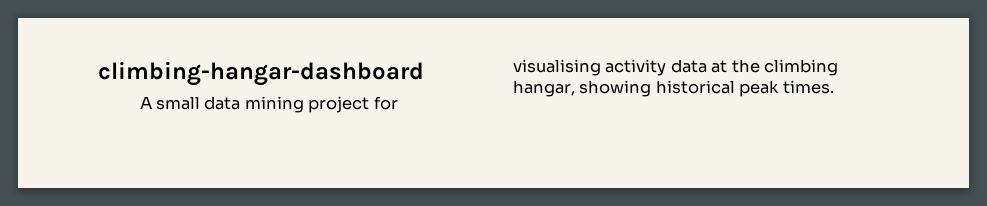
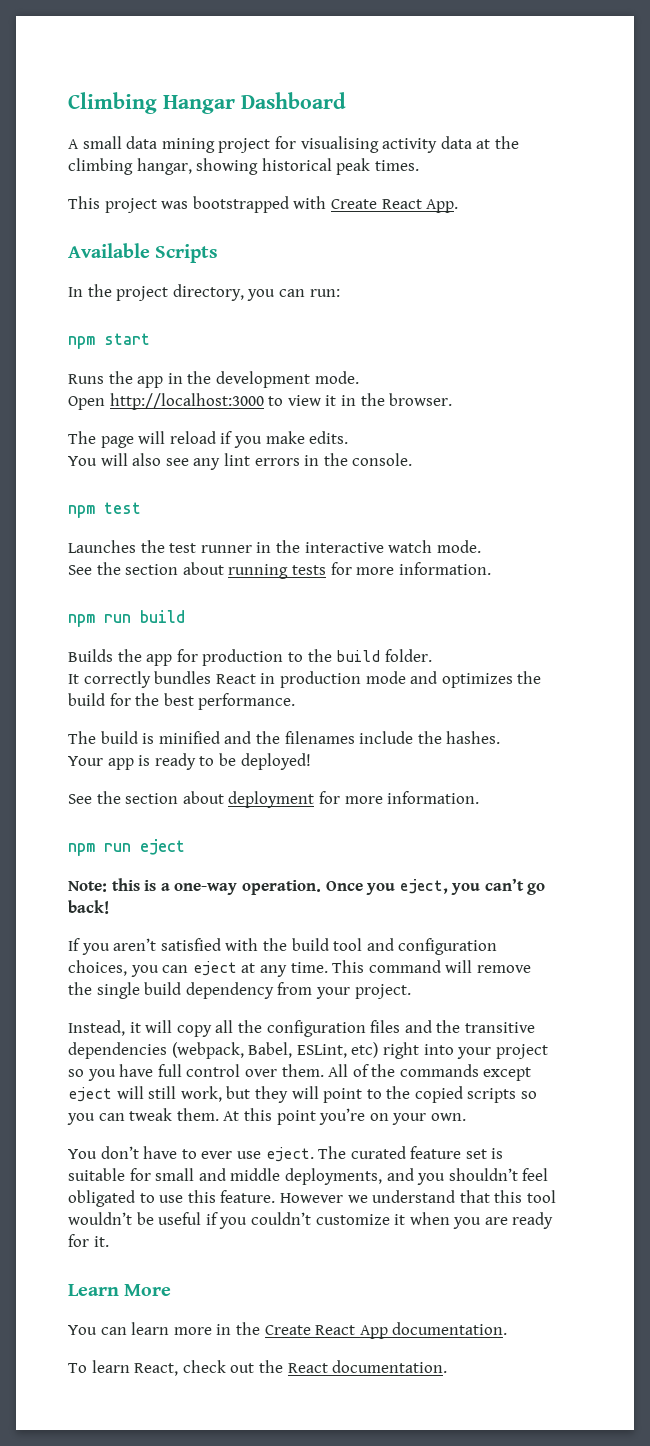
- climbing-hangar-dashboard
+ Climbing Hangar Dashboard
+ This project was bootstrapped with Create React App.
+ Available Scripts
+ In the project directory, you can run:
+ npm start
+ Runs the app in the development mode.
+ Open http://localhost:3000 to view it in the browser.
+ The page will reload if you make edits.
+ You will also see any lint errors in the console.
+ npm test
+ Launches the test runner in the interactive watch mode.
+ See the section about running tests for more information.
+ npm run build
+ Builds the app for production to the build folder.
+ It correctly bundles React in production mode and optimizes the build for the best performance.
+ The build is minified and the filenames include the hashes.
+ Your app is ready to be deployed!
+ See the section about deployment for more information.
+ npm run eject
+ Note: this is a one-way operation. Once you eject, you can’t go back!
+ If you aren’t satisfied with the build tool and configuration choices, you can eject at any time. This command will remove the single build dependency from your project.
+ Instead, it will copy all the configuration files and the transitive dependencies (webpack, Babel, ESLint, etc) right into your project so you have full control over them. All of the commands except eject will still work, but they will point to the copied scripts so you can tweak them. At this point you’re on your own.
+ You don’t have to ever use eject. The curated feature set is suitable for small and middle deployments, and you shouldn’t feel obligated to use this feature. However we understand that this tool wouldn’t be useful if you couldn’t customize it when you are ready for it.
+ Learn More
+ You can learn more in the Create React App documentation.
+ To learn React, check out the React documentation.

